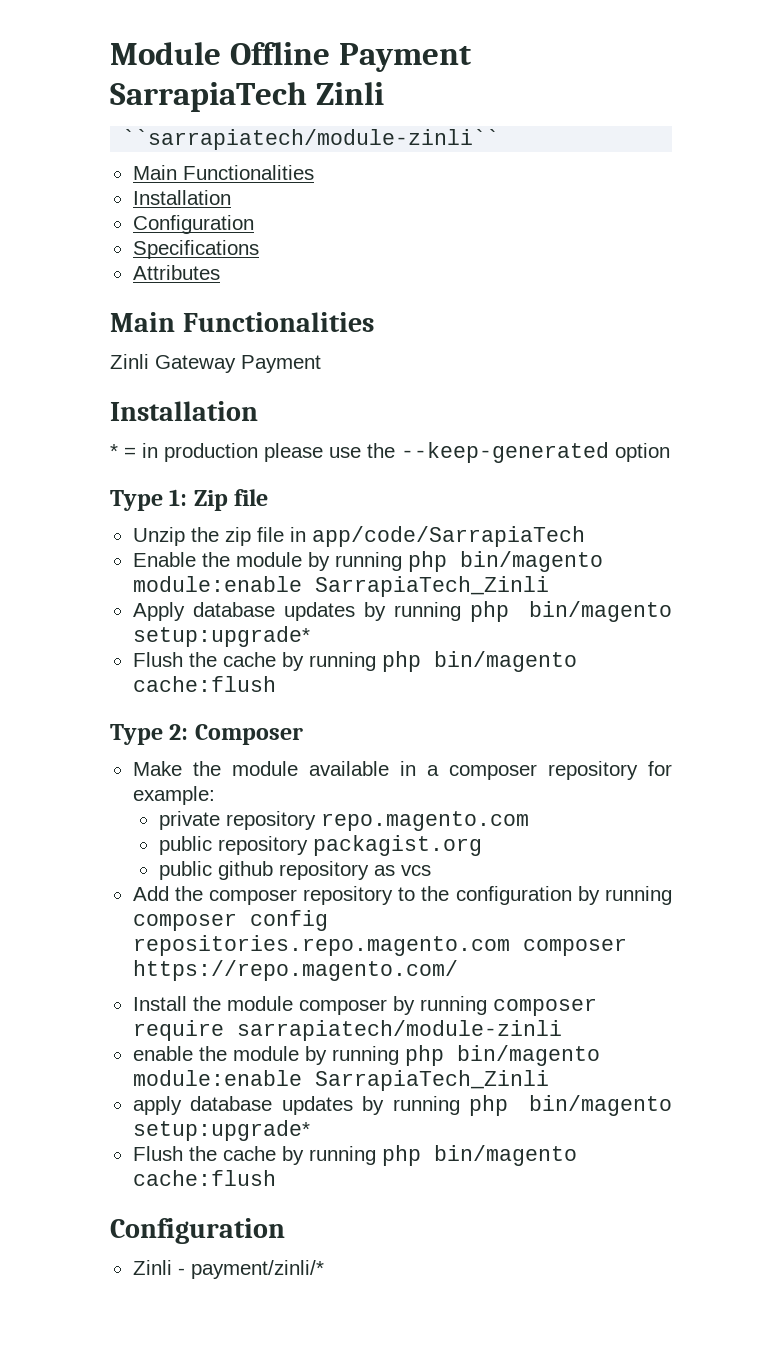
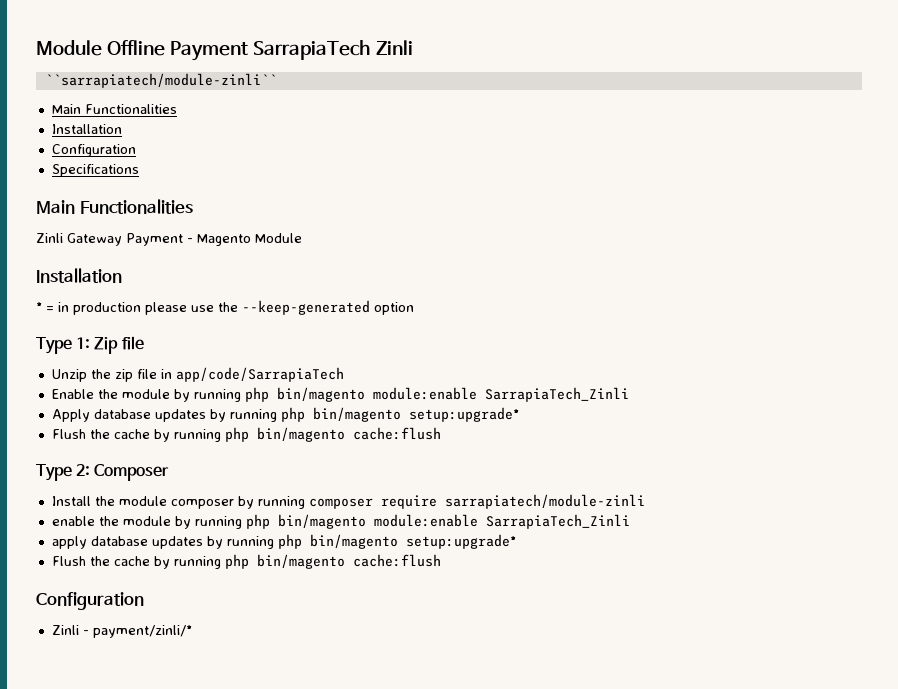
- Attributes
- Zinli Gateway Payment
+ Zinli Gateway Payment - Magento Module
- Make the module available in a composer repository for example:
- private repository repo.magento.com
- public repository packagist.org
- public github repository as vcs
- Add the composer repository to the configuration by running composer config repositories.repo.magento.com composer https://repo.magento.com/

